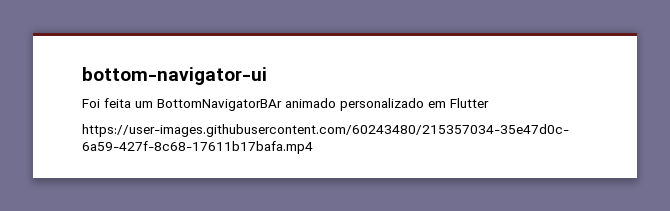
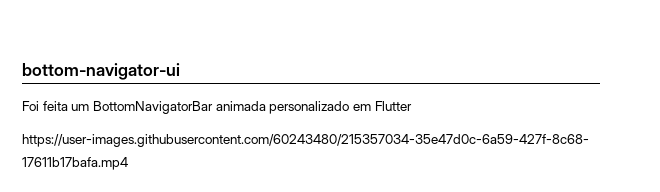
- Foi feita um BottomNavigatorBAr animado personalizado em Flutter
+ Foi feita um BottomNavigatorBar animada personalizado em Flutter

